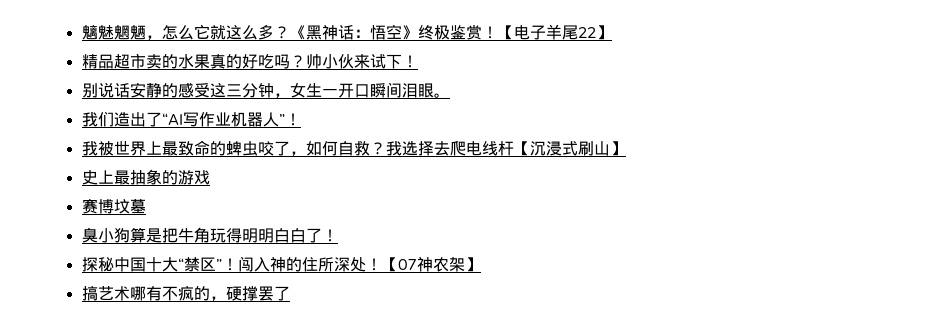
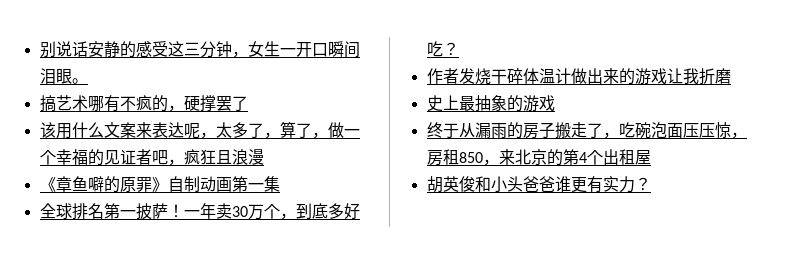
- 魑魅魍魉，怎么它就这么多？《黑神话：悟空》终极鉴赏！【电子羊尾22】
- 精品超市卖的水果真的好吃吗？帅小伙来试下！
- 我们造出了“AI写作业机器人”！
- 我被世界上最致命的蜱虫咬了，如何自救？我选择去爬电线杆【沉浸式刷山】
- 史上最抽象的游戏
- 赛博坟墓
- 臭小狗算是把牛角玩得明明白白了！
- 探秘中国十大“禁区”！闯入神的住所深处！【07神农架】
+ 该用什么文案来表达呢，太多了，算了，做一个幸福的见证者吧，疯狂且浪漫
+ 《章鱼噼的原罪》自制动画第一集
+ 全球排名第一披萨！一年卖30万个，到底多好吃？
+ 作者发烧干碎体温计做出来的游戏让我折磨
+ 史上最抽象的游戏
+ 终于从漏雨的房子搬走了，吃碗泡面压压惊，房租850，来北京的第4个出租屋
+ 胡英俊和小头爸爸谁更有实力？

